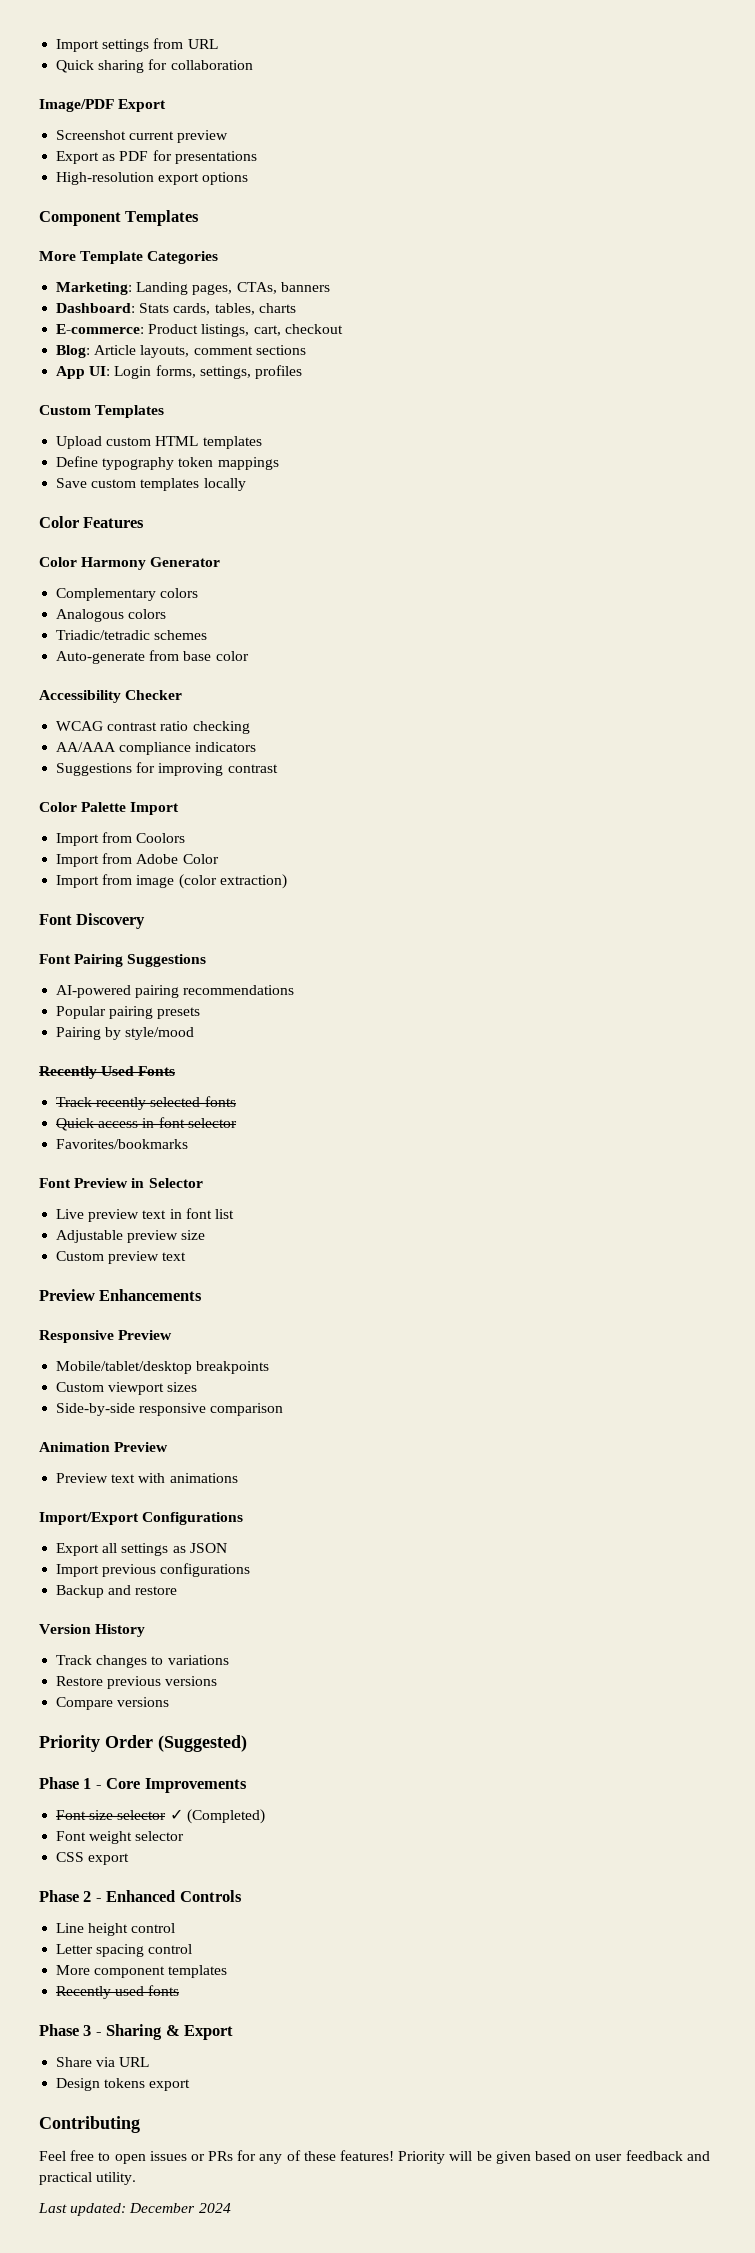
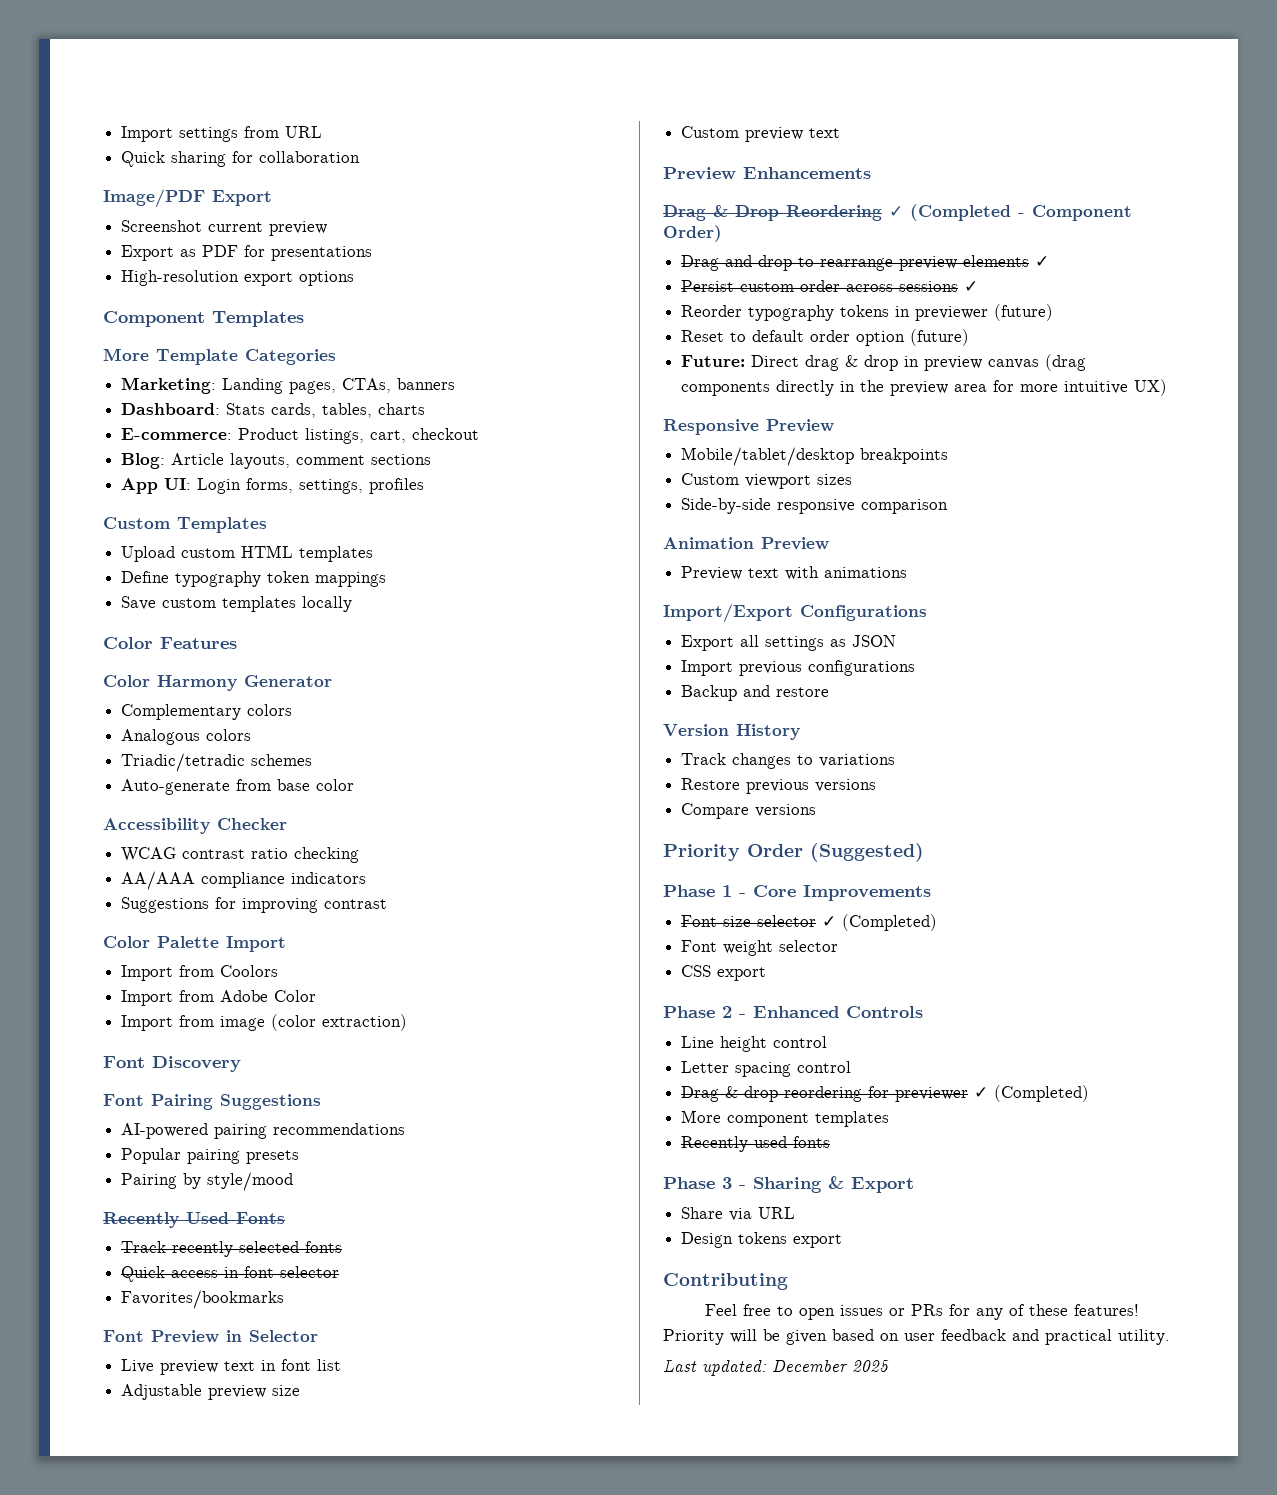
+ Drag & Drop Reordering ✓ (Completed - Component Order)
+ Drag and drop to rearrange preview elements ✓
+ Persist custom order across sessions ✓
+ Reorder typography tokens in previewer (future)
+ Reset to default order option (future)
+ Future: Direct drag & drop in preview canvas (drag components directly in the preview area for more intuitive UX)
+ Drag & drop reordering for previewer ✓ (Completed)
- Last updated: December 2024
+ Last updated: December 2025

